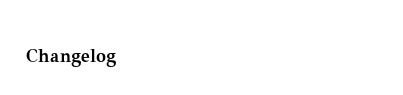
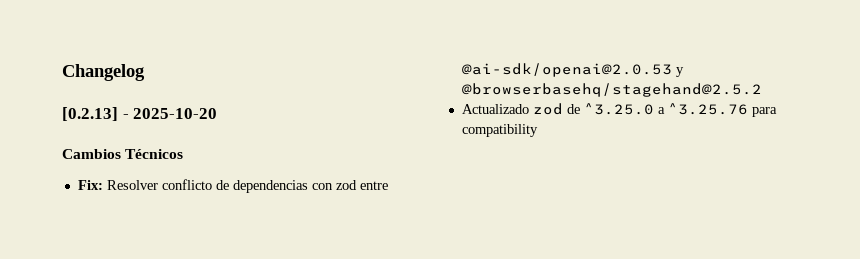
+ [0.2.13] - 2025-10-20
+ Cambios Técnicos
+ Fix: Resolver conflicto de dependencias con zod entre @ai-sdk/openai@2.0.53 y @browserbasehq/stagehand@2.5.2
+ Actualizado zod de ^3.25.0 a ^3.25.76 para compatibility

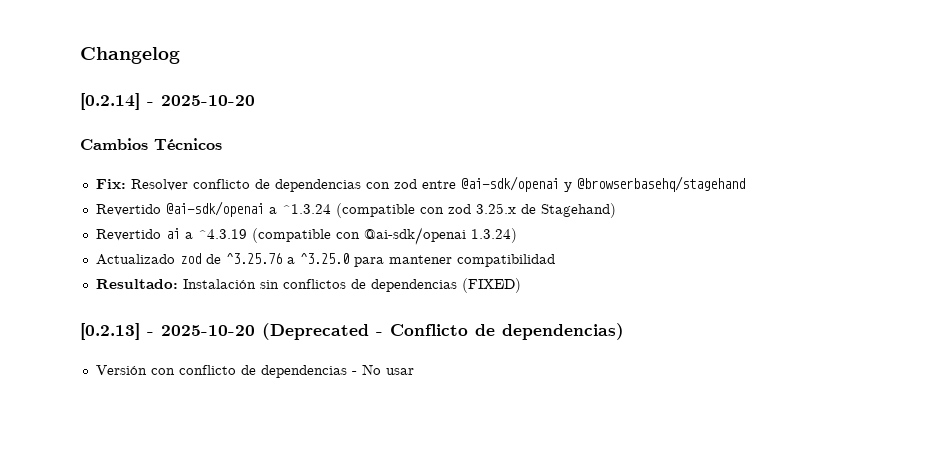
- [0.2.13] - 2025-10-20
+ [0.2.14] - 2025-10-20
- Fix: Resolver conflicto de dependencias con zod entre @ai-sdk/openai@2.0.53 y @browserbasehq/stagehand@2.5.2
- Actualizado zod de ^3.25.0 a ^3.25.76 para compatibility
+ Fix: Resolver conflicto de dependencias con zod entre @ai-sdk/openai y @browserbasehq/stagehand
+ Revertido @ai-sdk/openai a ^1.3.24 (compatible con zod 3.25.x de Stagehand)
+ Revertido ai a ^4.3.19 (compatible con @ai-sdk/openai 1.3.24)
+ Actualizado zod de ^3.25.76 a ^3.25.0 para mantener compatibilidad
+ Resultado: Instalación sin conflictos de dependencias (FIXED)
+ [0.2.13] - 2025-10-20 (Deprecated - Conflicto de dependencias)
+ Versión con conflicto de dependencias - No usar

